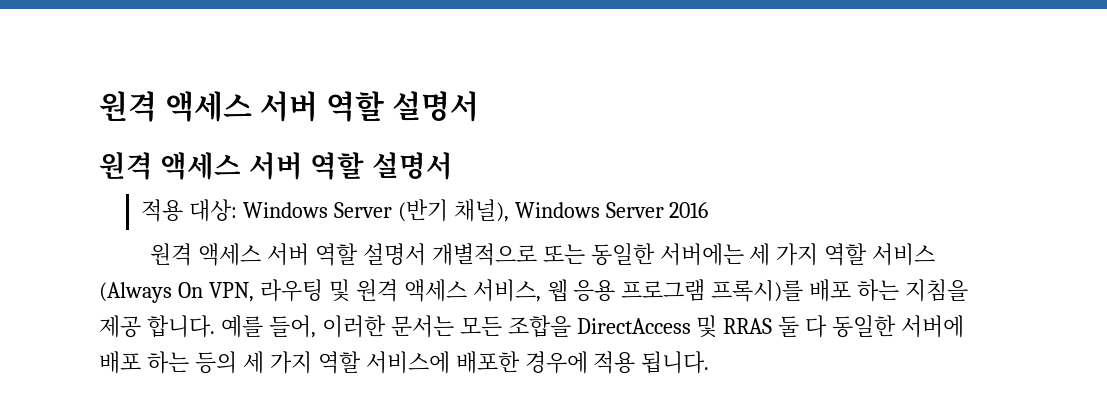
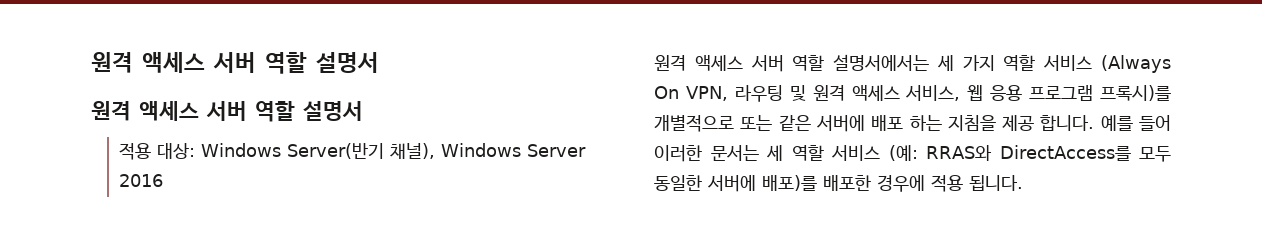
- 적용 대상: Windows Server (반기 채널), Windows Server 2016
+ 적용 대상: Windows Server(반기 채널), Windows Server 2016
- 원격 액세스 서버 역할 설명서 개별적으로 또는 동일한 서버에는 세 가지 역할 서비스 (Always On VPN, 라우팅 및 원격 액세스 서비스, 웹 응용 프로그램 프록시)를 배포 하는 지침을 제공 합니다.
+ 원격 액세스 서버 역할 설명서에서는 세 가지 역할 서비스 (Always On VPN, 라우팅 및 원격 액세스 서비스, 웹 응용 프로그램 프록시)를 개별적으로 또는 같은 서버에 배포 하는 지침을 제공 합니다.
- 예를 들어, 이러한 문서는 모든 조합을 DirectAccess 및 RRAS 둘 다 동일한 서버에 배포 하는 등의 세 가지 역할 서비스에 배포한 경우에 적용 됩니다.
+ 예를 들어 이러한 문서는 세 역할 서비스 (예: RRAS와 DirectAccess를 모두 동일한 서버에 배포)를 배포한 경우에 적용 됩니다.

